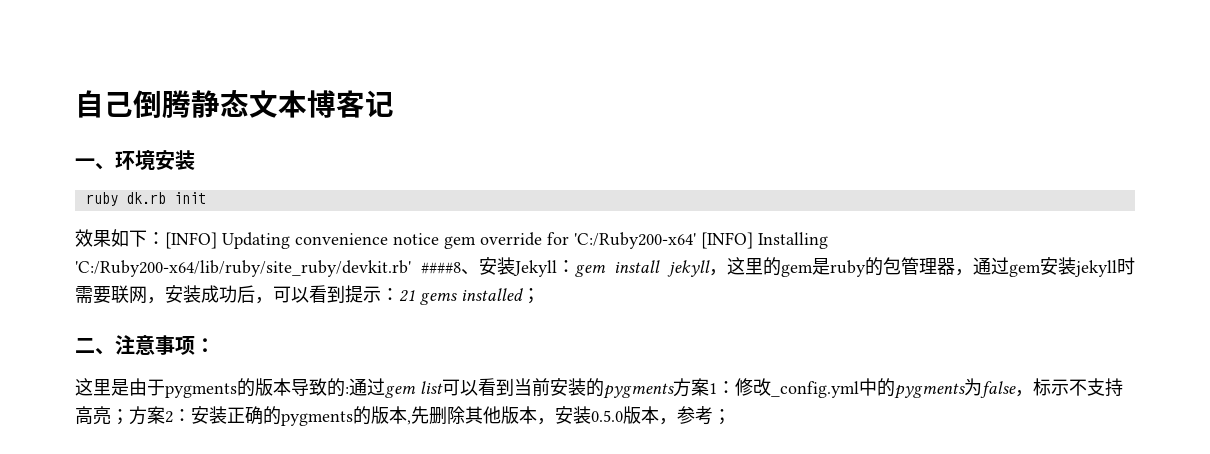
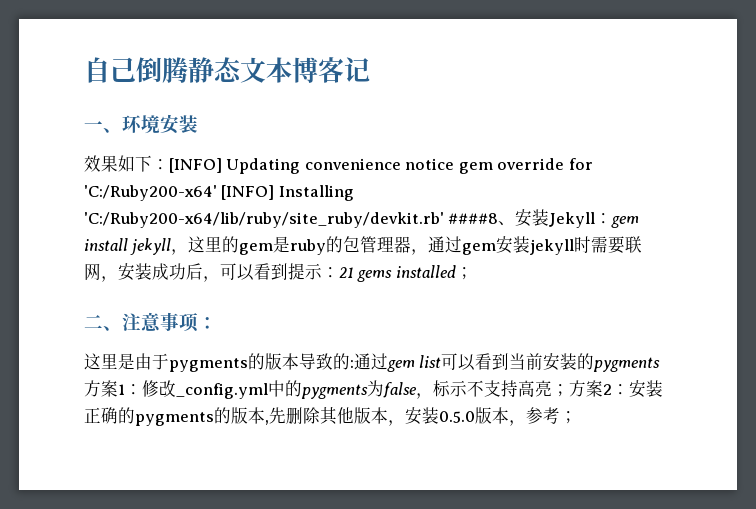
- ruby dk.rb init

